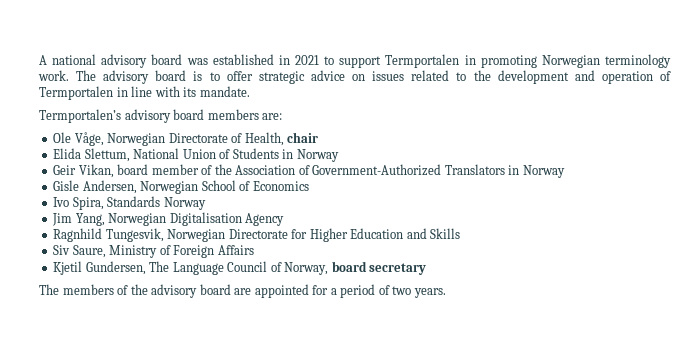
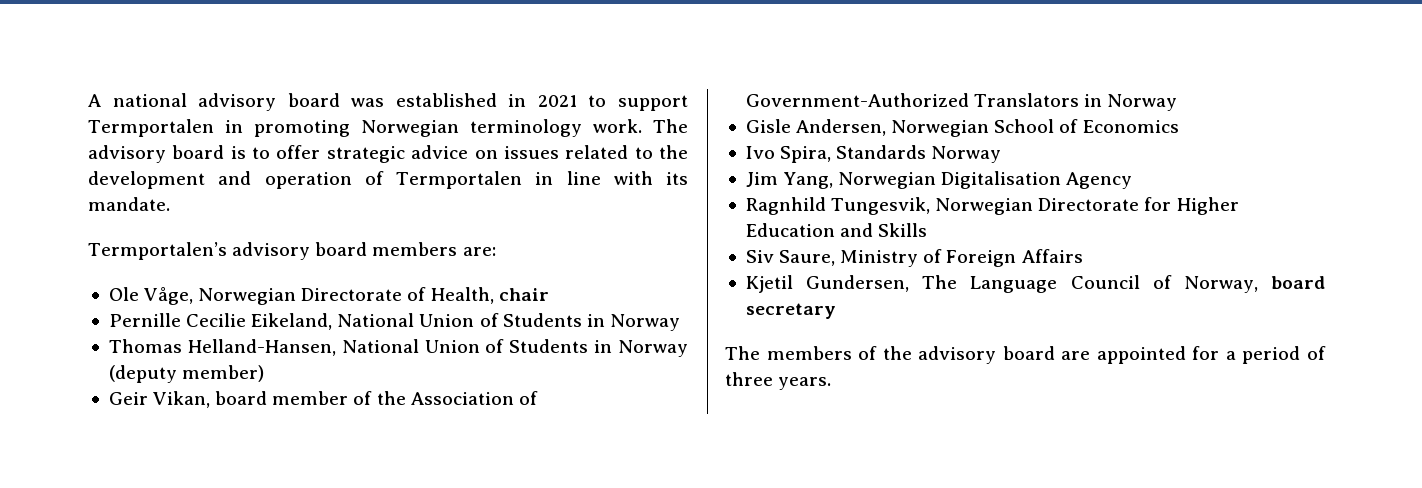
- Elida Slettum, National Union of Students in Norway
+ Pernille Cecilie Eikeland, National Union of Students in Norway
+ Thomas Helland-Hansen, National Union of Students in Norway (deputy member)
- The members of the advisory board are appointed for a period of two years.
+ The members of the advisory board are appointed for a period of three years.

